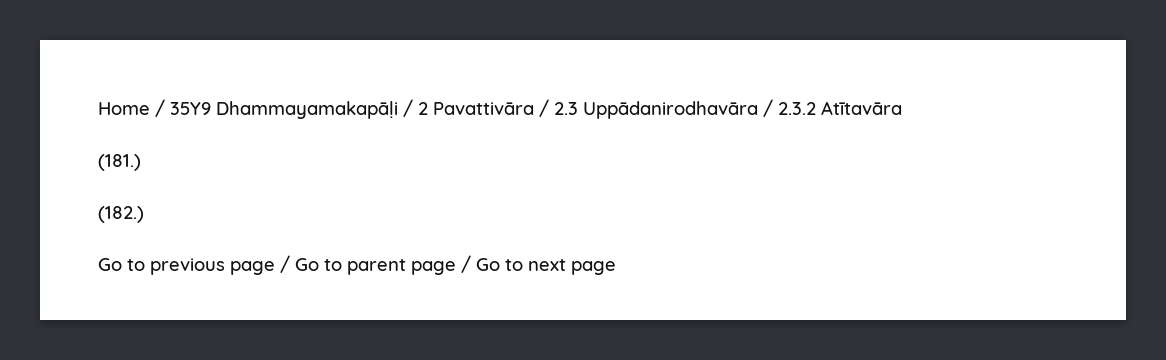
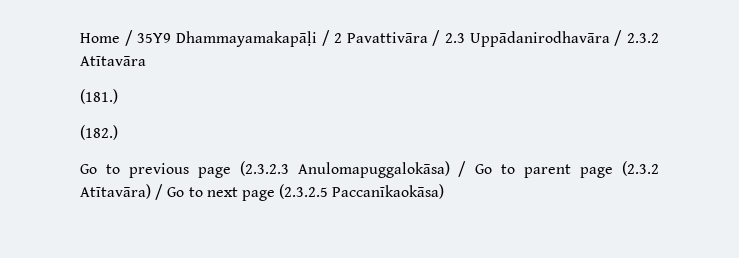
- Go to previous page / Go to parent page / Go to next page
+ Go to previous page (2.3.2.3 Anulomapuggalokāsa) / Go to parent page (2.3.2 Atītavāra) / Go to next page (2.3.2.5 Paccanīkaokāsa)

